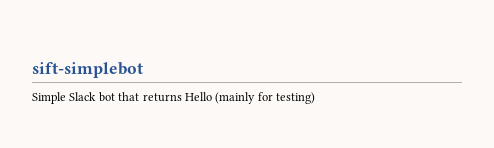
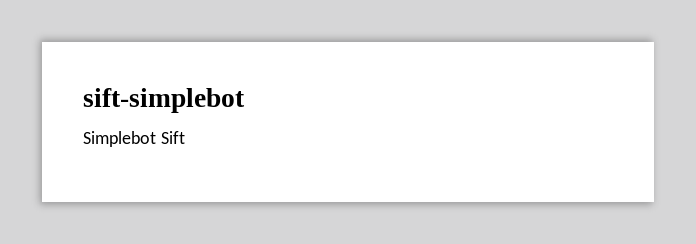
- Simple Slack bot that returns Hello (mainly for testing)
+ Simplebot Sift

